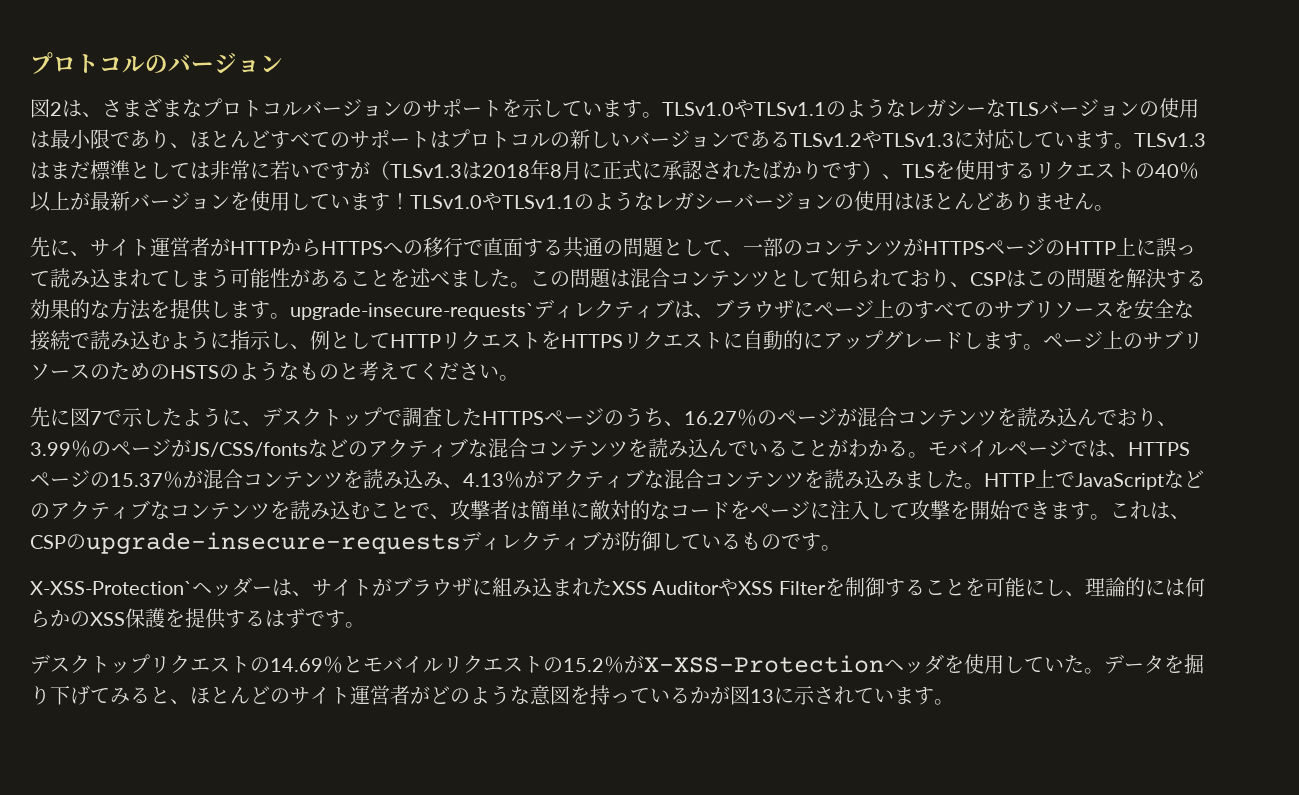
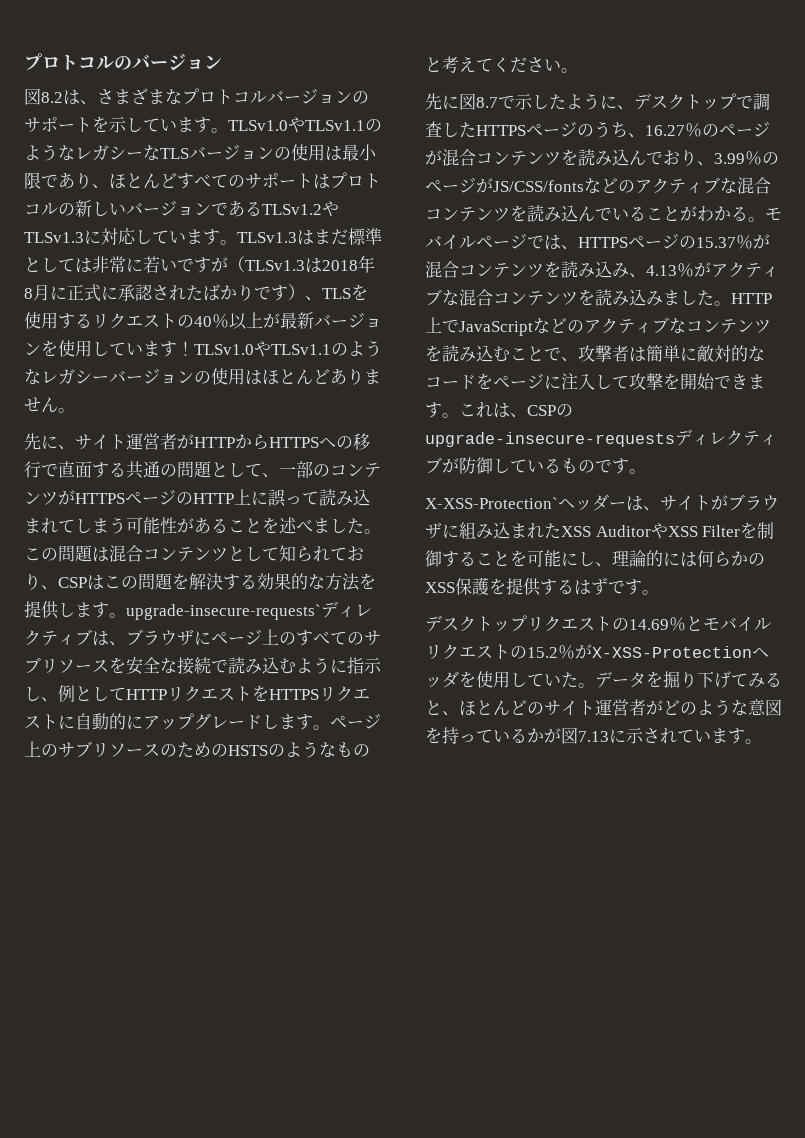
- 図2は、さまざまなプロトコルバージョンのサポートを示しています。
+ 図8.2は、さまざまなプロトコルバージョンのサポートを示しています。
- 先に図7で示したように、デスクトップで調査したHTTPSページのうち、16.27％のページが混合コンテンツを読み込んでおり、3.99％のページがJS/CSS/fontsなどのアクティブな混合コンテンツを読み込んでいることがわかる。
+ 先に図8.7で示したように、デスクトップで調査したHTTPSページのうち、16.27％のページが混合コンテンツを読み込んでおり、3.99％のページがJS/CSS/fontsなどのアクティブな混合コンテンツを読み込んでいることがわかる。
- データを掘り下げてみると、ほとんどのサイト運営者がどのような意図を持っているかが図13に示されています。
+ データを掘り下げてみると、ほとんどのサイト運営者がどのような意図を持っているかが図7.13に示されています。

